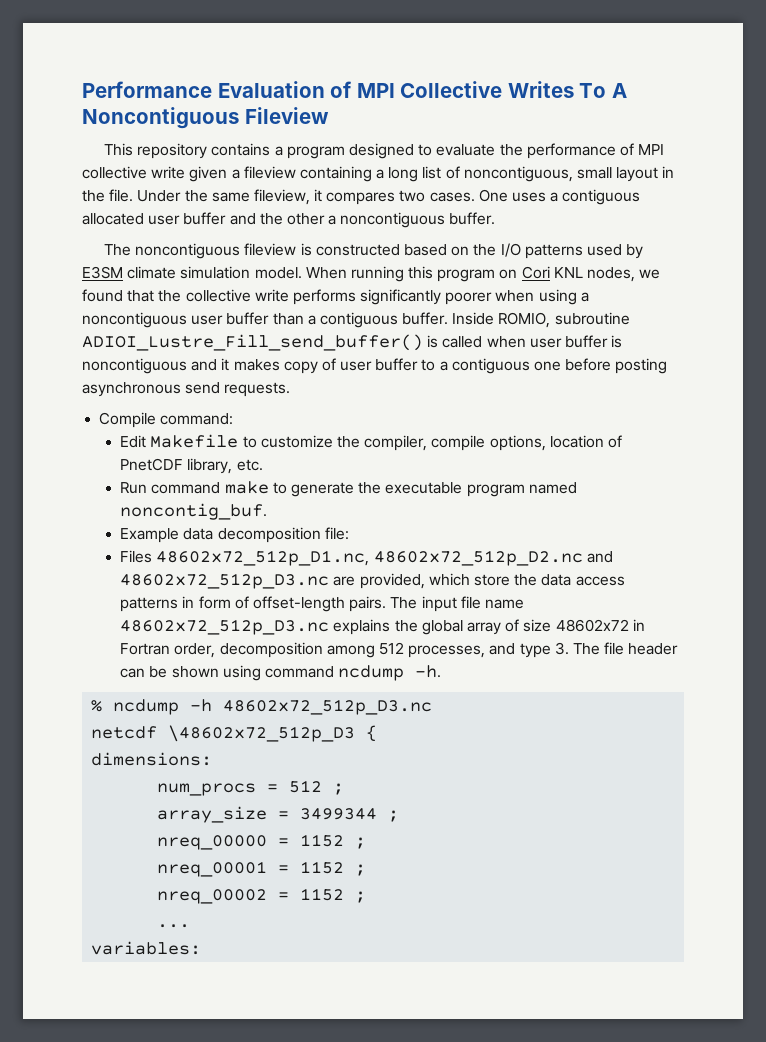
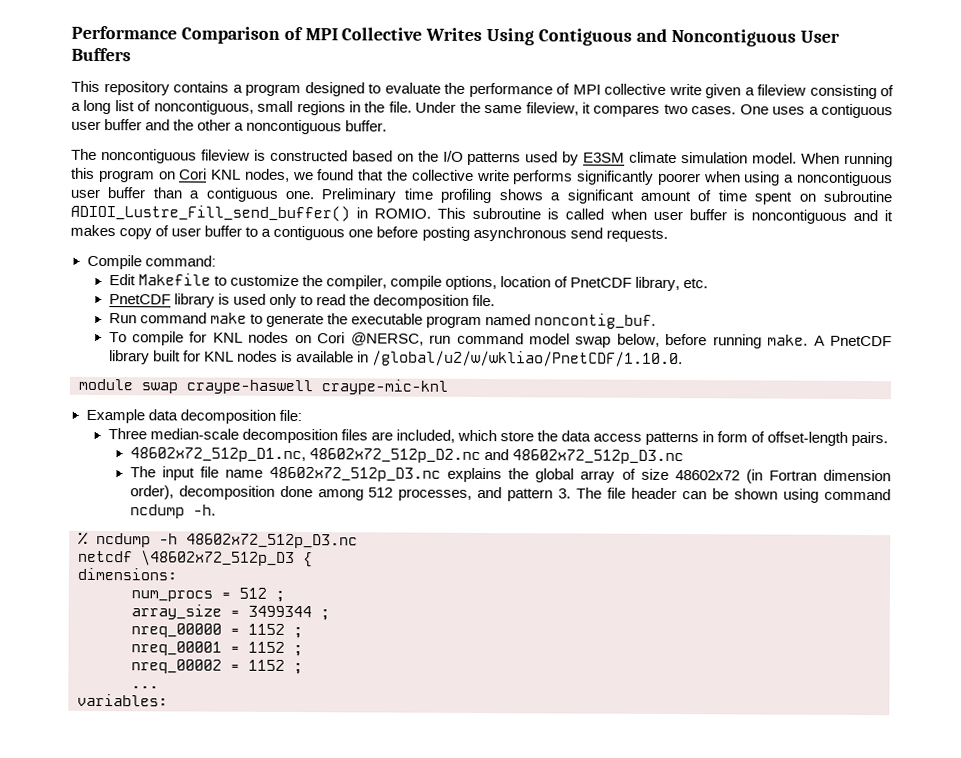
- Performance Evaluation of MPI Collective Writes To A Noncontiguous Fileview
+ Performance Comparison of MPI Collective Writes Using Contiguous and Noncontiguous User Buffers
- This repository contains a program designed to evaluate the performance of MPI collective write given a fileview containing a long list of noncontiguous, small layout in the file.
+ This repository contains a program designed to evaluate the performance of MPI collective write given a fileview consisting of a long list of noncontiguous, small regions in the file.
- One uses a contiguous allocated user buffer and the other a noncontiguous buffer.
+ One uses a contiguous user buffer and the other a noncontiguous buffer.
- When running this program on Cori KNL nodes, we found that the collective write performs significantly poorer when using a noncontiguous user buffer than a contiguous buffer. Inside ROMIO, subroutine ADIOI_Lustre_Fill_send_buffer() is called when user buffer is noncontiguous and it makes copy of user buffer to a contiguous one before posting asynchronous send requests.
+ When running this program on Cori KNL nodes, we found that the collective write performs significantly poorer when using a noncontiguous user buffer than a contiguous one. Preliminary time profiling shows a significant amount of time spent on subroutine ADIOI_Lustre_Fill_send_buffer() in ROMIO. This subroutine is called when user buffer is noncontiguous and it makes copy of user buffer to a contiguous one before posting asynchronous send requests.
+ PnetCDF library is used only to read the decomposition file.
+ To compile for KNL nodes on Cori @NERSC, run command model swap below, before running make. A PnetCDF library built for KNL nodes is available in /global/u2/w/wkliao/PnetCDF/1.10.0.
+ module swap craype-haswell craype-mic-knl
  Example data decomposition file:
- Files 48602x72_512p_D1.nc, 48602x72_512p_D2.nc and 48602x72_512p_D3.nc are provided, which store the data access patterns in form of offset-length pairs. The input file name 48602x72_512p_D3.nc explains the global array of size 48602x72 in Fortran order, decomposition among 512 processes, and type 3. The file header can be shown using command ncdump -h.
+ Three median-scale decomposition files are included, which store the data access patterns in form of offset-length pairs.
+ 48602x72_512p_D1.nc, 48602x72_512p_D2.nc and 48602x72_512p_D3.nc
+ The input file name 48602x72_512p_D3.nc explains the global array of size 48602x72 (in Fortran dimension order), decomposition done among 512 processes, and pattern 3. The file header can be shown using command ncdump -h.

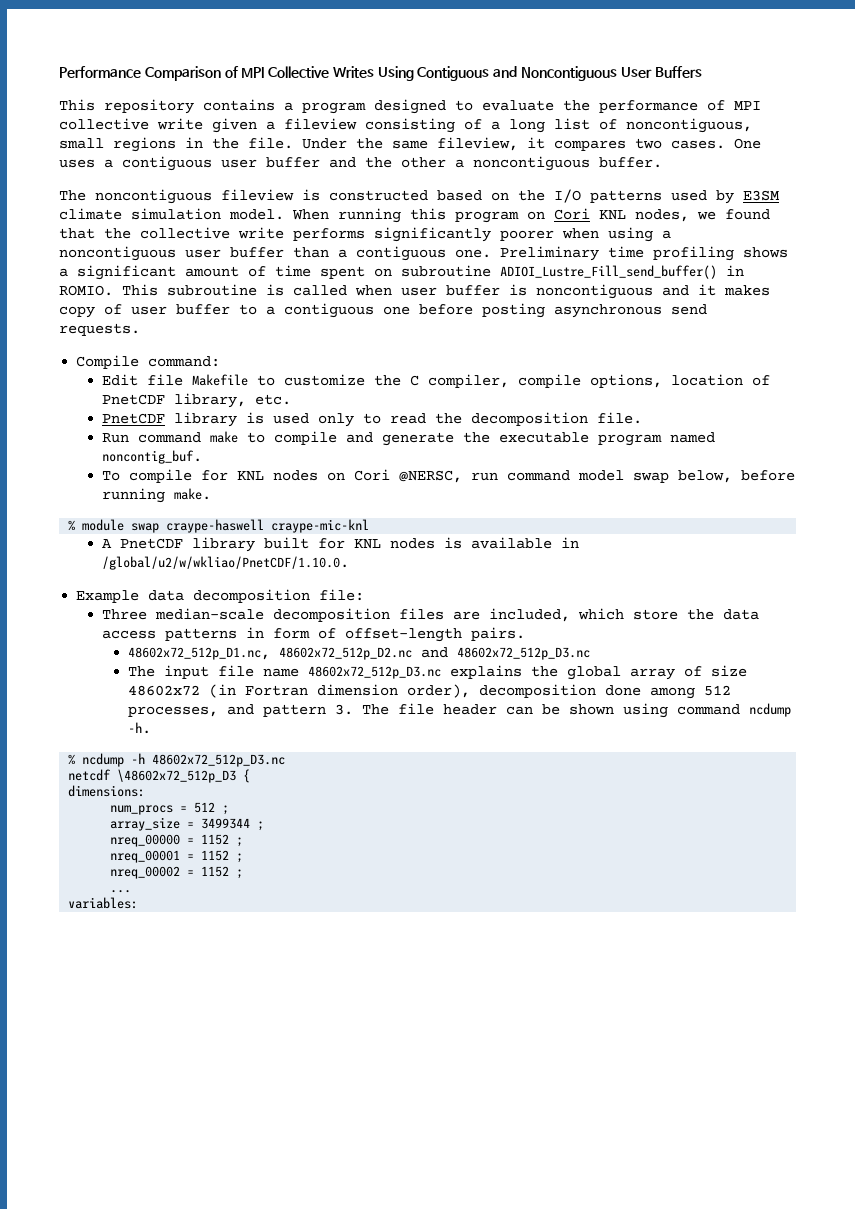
- Edit Makefile to customize the compiler, compile options, location of PnetCDF library, etc.
+ Edit file Makefile to customize the C compiler, compile options, location of PnetCDF library, etc.
- Run command make to generate the executable program named noncontig_buf.
+ Run command make to compile and generate the executable program named noncontig_buf.
- To compile for KNL nodes on Cori @NERSC, run command model swap below, before running make. A PnetCDF library built for KNL nodes is available in /global/u2/w/wkliao/PnetCDF/1.10.0.
+ To compile for KNL nodes on Cori @NERSC, run command model swap below, before running make.
+ % module swap craype-haswell craype-mic-knl
+ A PnetCDF library built for KNL nodes is available in /global/u2/w/wkliao/PnetCDF/1.10.0.
- module swap craype-haswell craype-mic-knl

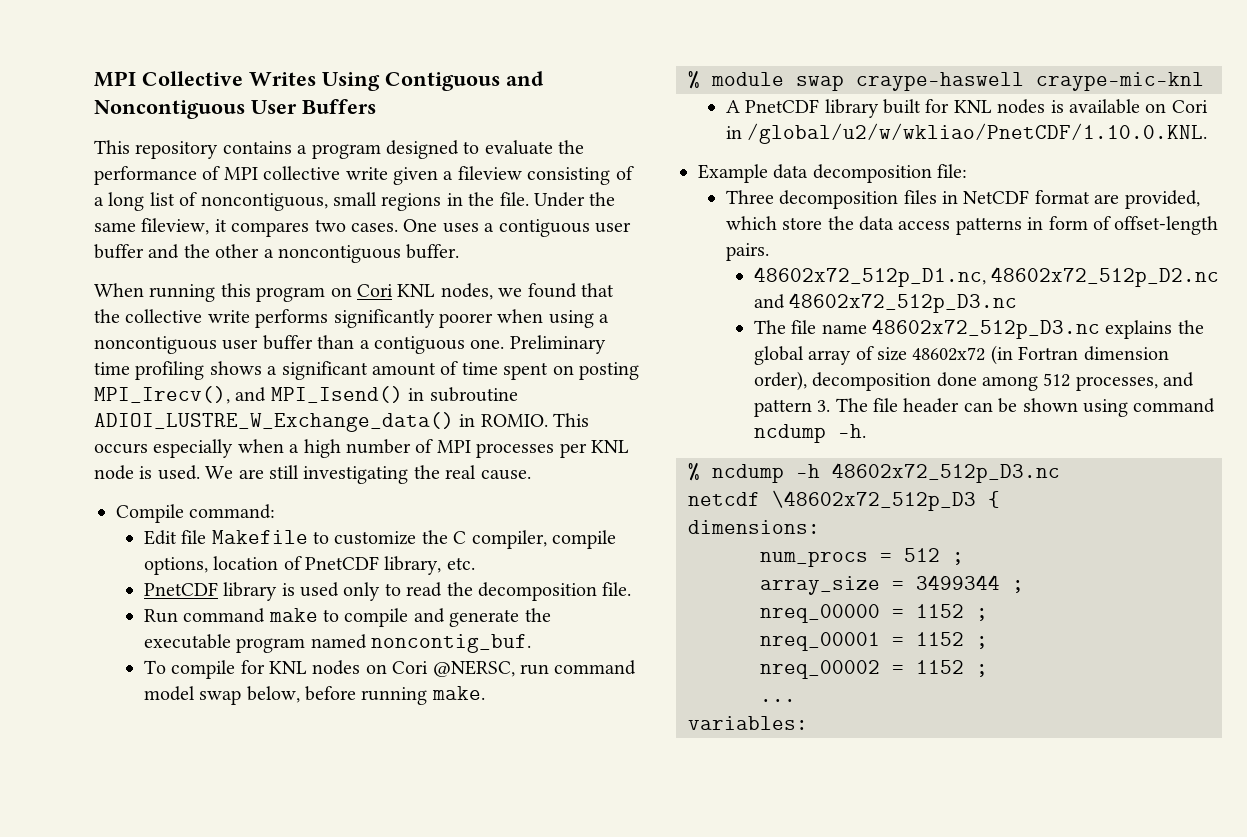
- Performance Comparison of MPI Collective Writes Using Contiguous and Noncontiguous User Buffers
+ MPI Collective Writes Using Contiguous and Noncontiguous User Buffers
- The noncontiguous fileview is constructed based on the I/O patterns used by E3SM climate simulation model.
- Preliminary time profiling shows a significant amount of time spent on subroutine ADIOI_Lustre_Fill_send_buffer() in ROMIO. This subroutine is called when user buffer is noncontiguous and it makes copy of user buffer to a contiguous one before posting asynchronous send requests.
+ Preliminary time profiling shows a significant amount of time spent on posting MPI_Irecv(), and MPI_Isend() in subroutine ADIOI_LUSTRE_W_Exchange_data() in ROMIO. This occurs especially when a high number of MPI processes per KNL node is used. We are still investigating the real cause.
- A PnetCDF library built for KNL nodes is available in /global/u2/w/wkliao/PnetCDF/1.10.0.
+ A PnetCDF library built for KNL nodes is available on Cori in /global/u2/w/wkliao/PnetCDF/1.10.0.KNL.
- Three median-scale decomposition files are included, which store the data access patterns in form of offset-length pairs.
+ Three decomposition files in NetCDF format are provided, which store the data access patterns in form of offset-length pairs.
- The input file name 48602x72_512p_D3.nc explains the global array of size 48602x72 (in Fortran dimension order), decomposition done among 512 processes, and pattern 3. The file header can be shown using command ncdump -h.
+ The file name 48602x72_512p_D3.nc explains the global array of size 48602x72 (in Fortran dimension order), decomposition done among 512 processes, and pattern 3. The file header can be shown using command ncdump -h.

